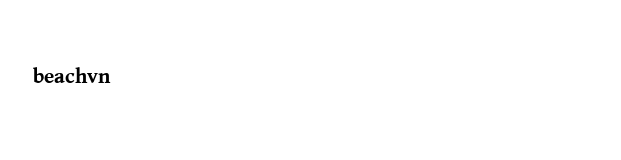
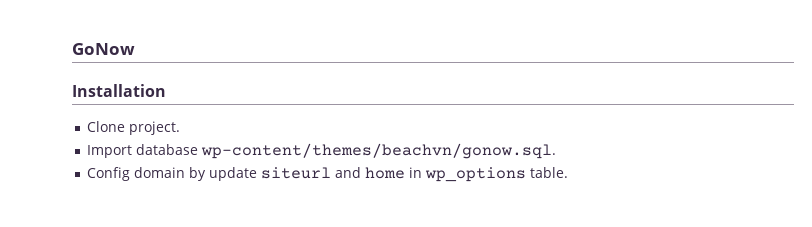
- beachvn
+ GoNow
+ Installation
+ Clone project.
+ Import database wp-content/themes/beachvn/gonow.sql.
+ Config domain by update siteurl and home in wp_options table.

